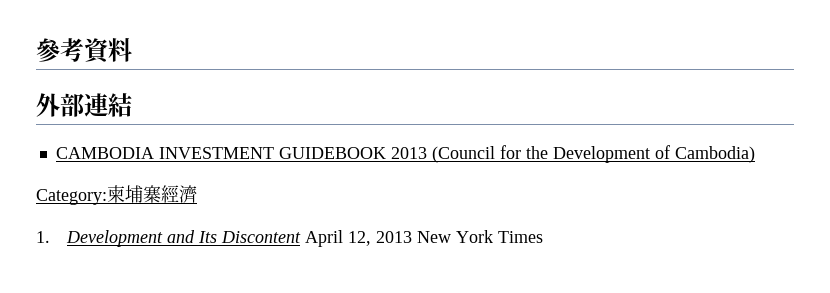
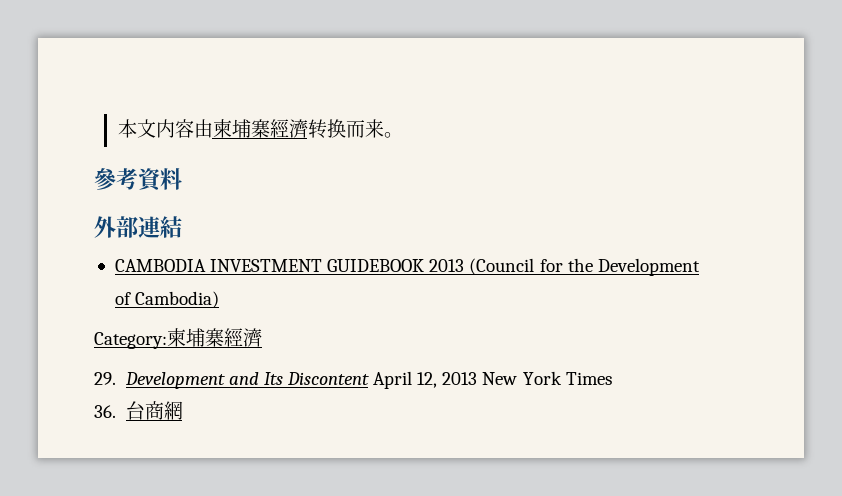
+ 本文内容由柬埔寨經濟转换而来。
- 1. Development and Its Discontent April 12, 2013 New York Times
+ 29. Development and Its Discontent April 12, 2013 New York Times
+ 36.台商網

